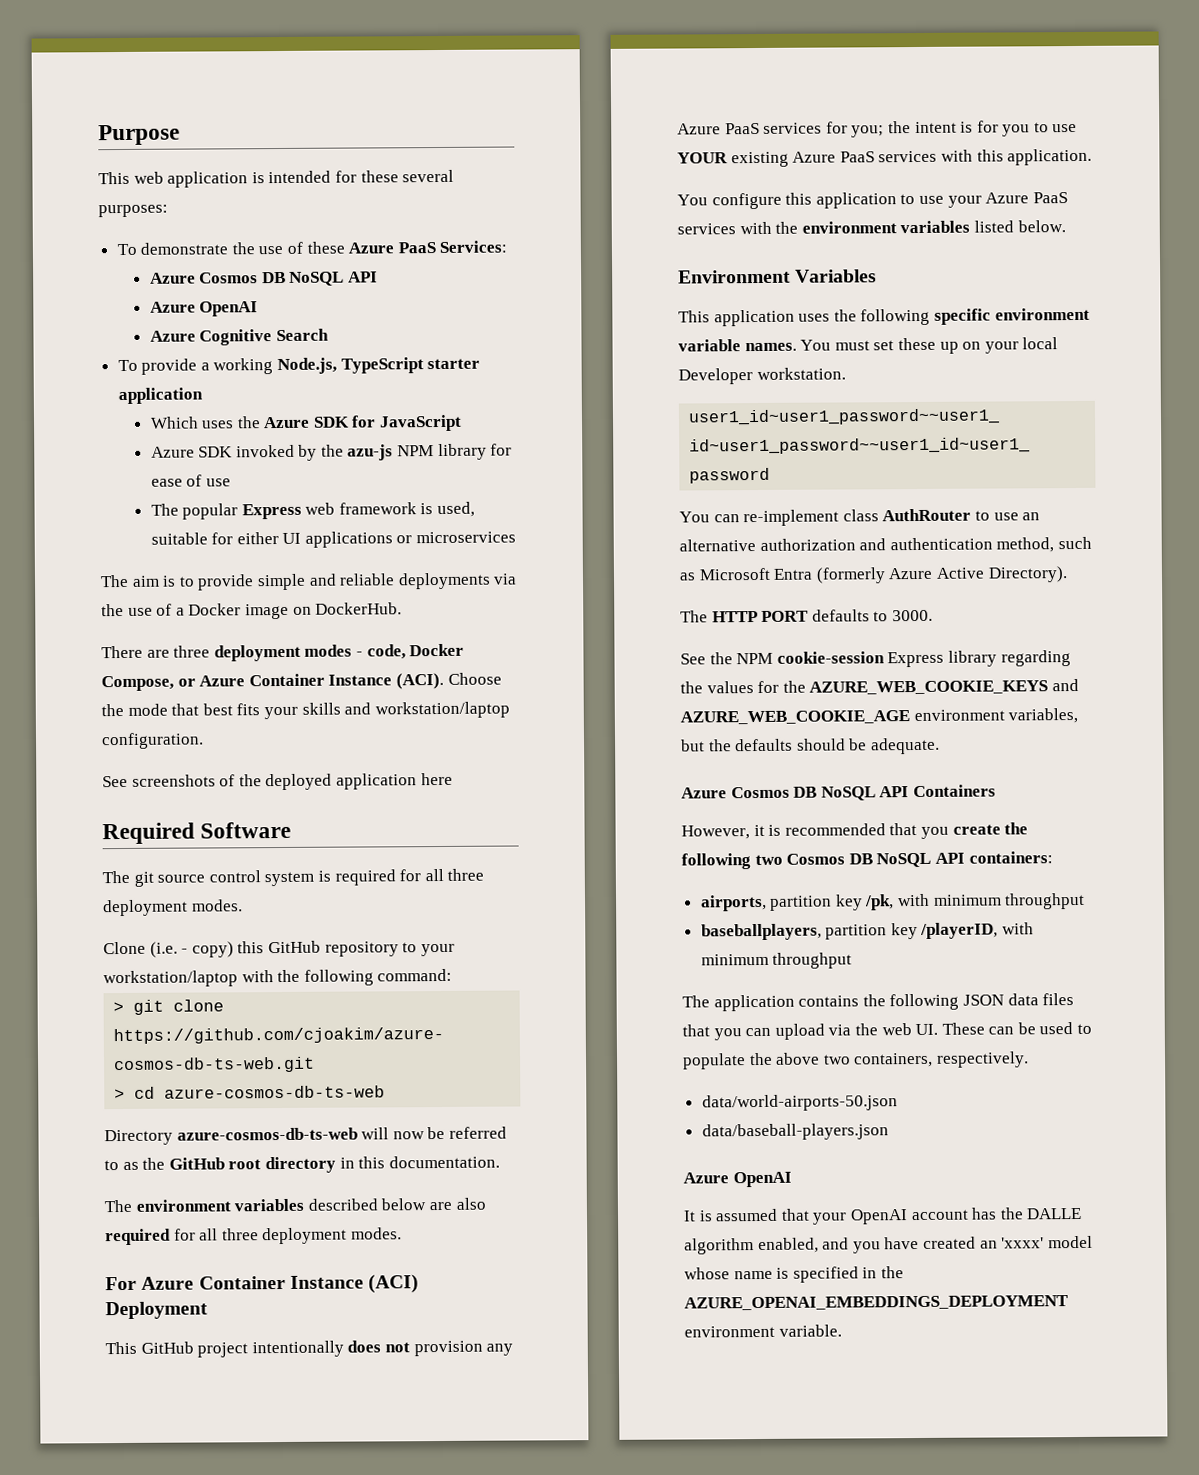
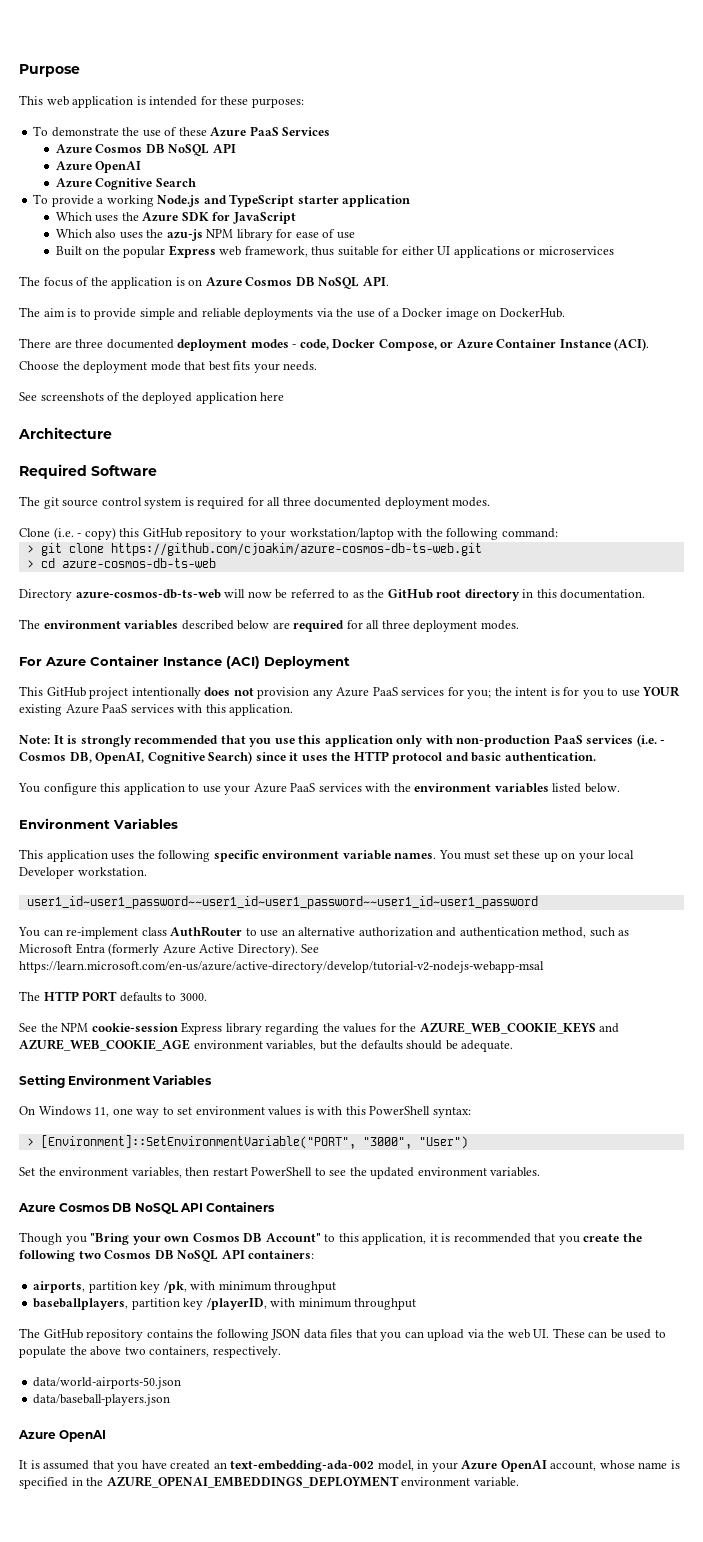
- This web application is intended for these several purposes:
+ This web application is intended for these purposes:
- To demonstrate the use of these Azure PaaS Services:
+ To demonstrate the use of these Azure PaaS Services
- To provide a working Node.js, TypeScript starter application
+ To provide a working Node.js and TypeScript starter application
- Azure SDK invoked by the azu-js NPM library for ease of use
+ Which also uses the azu-js NPM library for ease of use
- The popular Express web framework is used, suitable for either UI applications or microservices
+ Built on the popular Express web framework, thus suitable for either UI applications or microservices
+ The focus of the application is on Azure Cosmos DB NoSQL API.
- There are three deployment modes - code, Docker Compose, or Azure Container Instance (ACI). Choose the mode that best fits your skills and workstation/laptop configuration.
+ There are three documented deployment modes - code, Docker Compose, or Azure Container Instance (ACI).
+ Choose the deployment mode that best fits your needs.
+ Architecture
- The git source control system is required for all three deployment modes.
+ The git source control system is required for all three documented deployment modes.
- The environment variables described below are also required for all three deployment modes.
+ The environment variables described below are required for all three deployment modes.
+ Note: It is strongly recommended that you use this application only with non-production PaaS services (i.e. - Cosmos DB, OpenAI, Cognitive Search) since it uses the HTTP protocol and basic authentication.
+ See https://learn.microsoft.com/en-us/azure/active-directory/develop/tutorial-v2-nodejs-webapp-msal
+ Setting Environment Variables
+ On Windows 11, one way to set environment values is with this PowerShell syntax:
+ > [Environment]::SetEnvironmentVariable("PORT", "3000", "User")
+ Set the environment variables, then restart PowerShell to see the updated environment variables.
- However, it is recommended that you create the following two Cosmos DB NoSQL API containers:
+ Though you "Bring your own Cosmos DB Account" to this application, it is recommended that you create the following two Cosmos DB NoSQL API containers:
- The application contains the following JSON data files that you can upload via the web UI. These can be used to populate the above two containers, respectively.
+ The GitHub repository contains the following JSON data files that you can upload via the web UI. These can be used to populate the above two containers, respectively.
- It is assumed that your OpenAI account has the DALLE algorithm enabled, and you have created an 'xxxx' model whose name is specified in the AZURE_OPENAI_EMBEDDINGS_DEPLOYMENT environment variable.
+ It is assumed that you have created an text-embedding-ada-002 model, in your Azure OpenAI account, whose name is specified in the AZURE_OPENAI_EMBEDDINGS_DEPLOYMENT environment variable.

